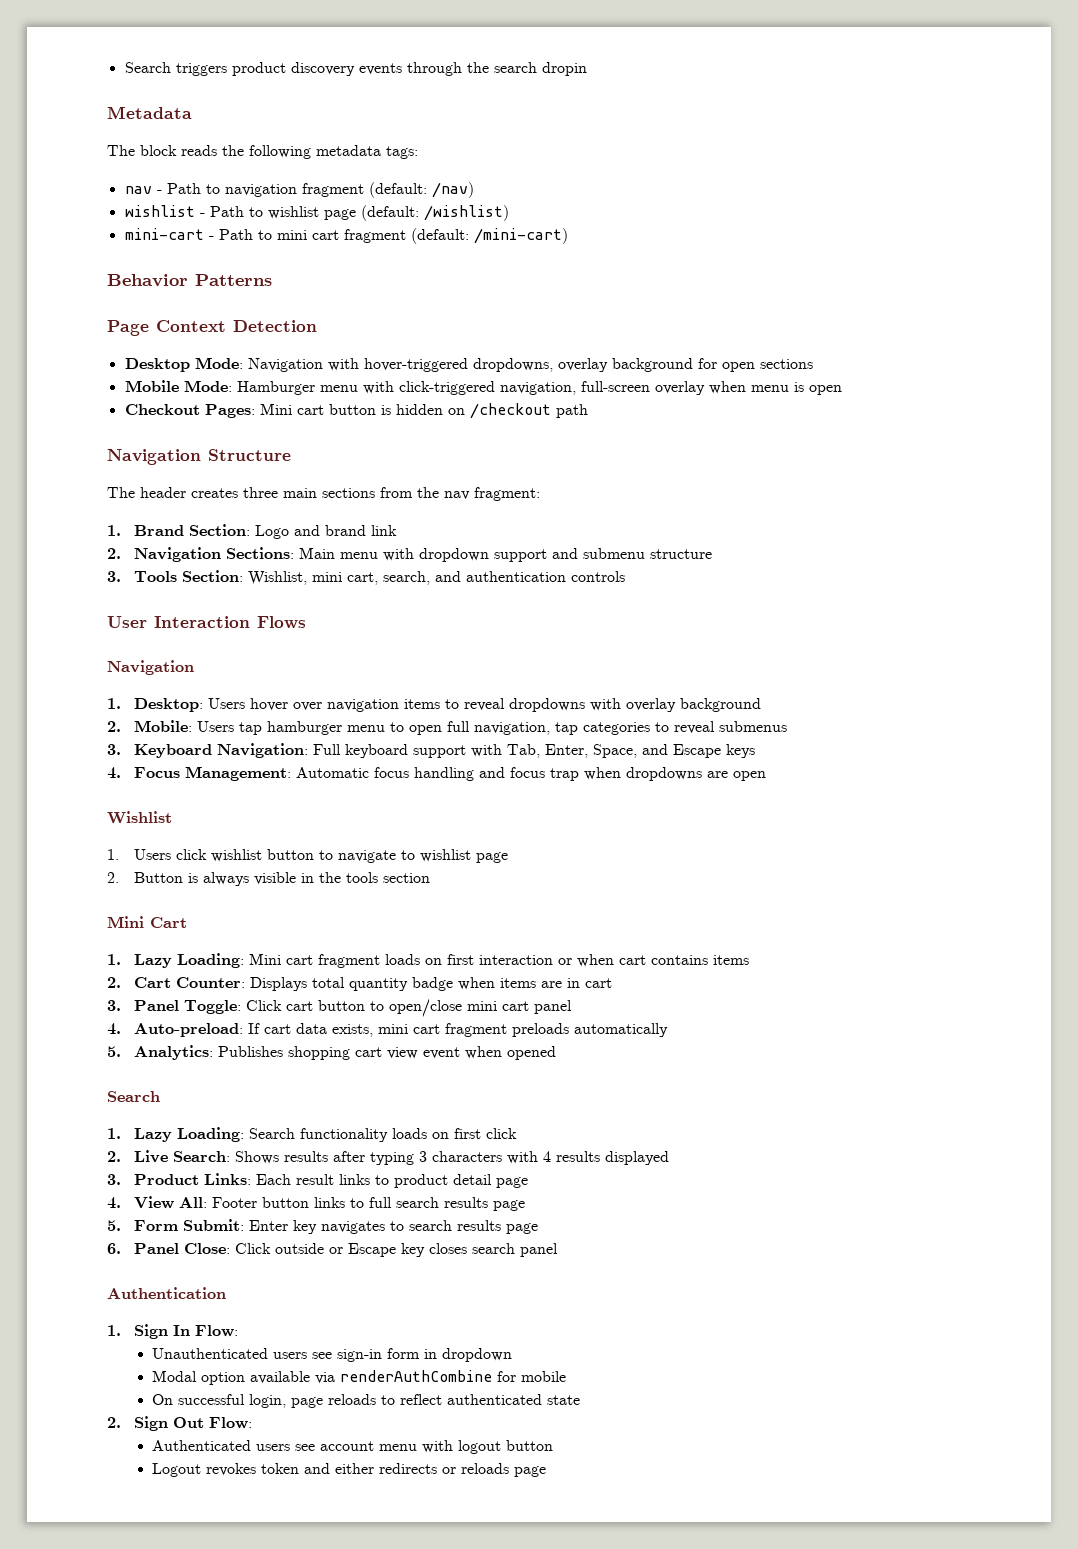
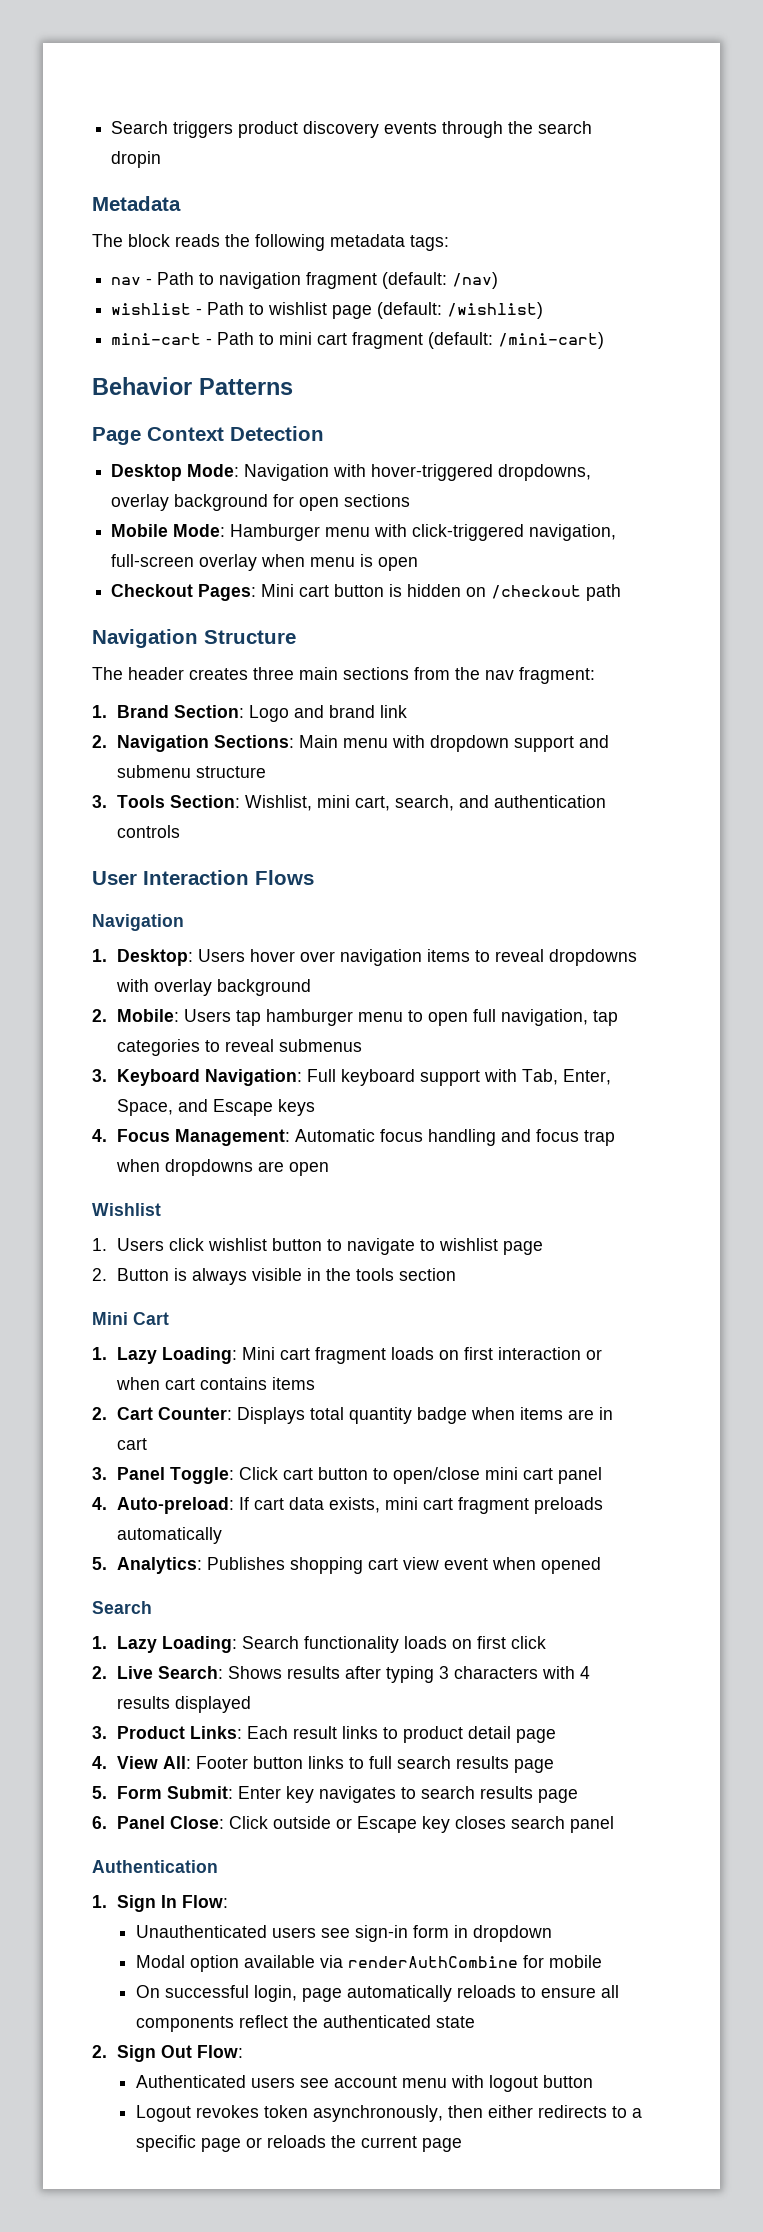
- On successful login, page reloads to reflect authenticated state
+ On successful login, page automatically reloads to ensure all components reflect the authenticated state
- Logout revokes token and either redirects or reloads page
+ Logout revokes token asynchronously, then either redirects to a specific page or reloads the current page

